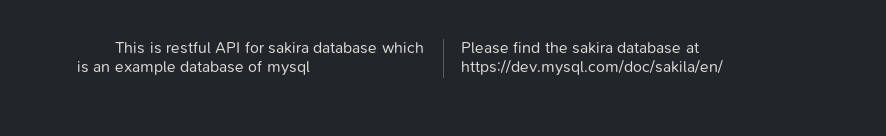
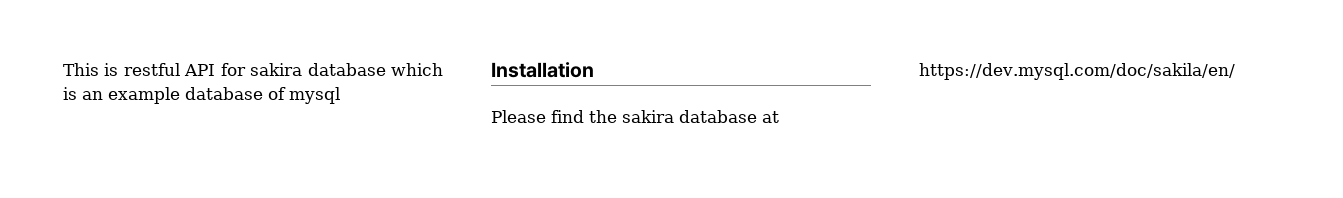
+ Installation

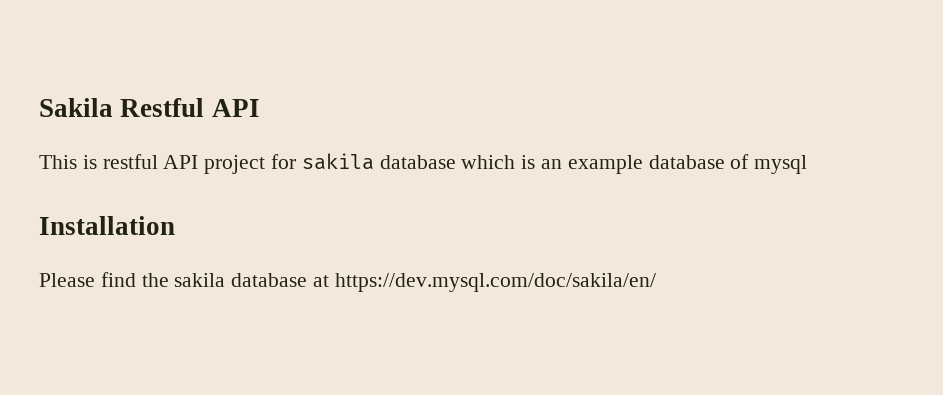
+ Sakila Restful API
- This is restful API for sakira database which is an example database of mysql
+ This is restful API project for sakila database which is an example database of mysql
- Please find the sakira database at https://dev.mysql.com/doc/sakila/en/
+ Please find the sakila database at https://dev.mysql.com/doc/sakila/en/

